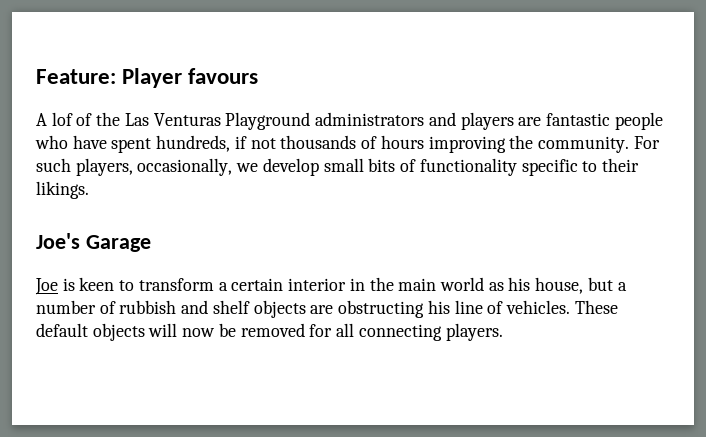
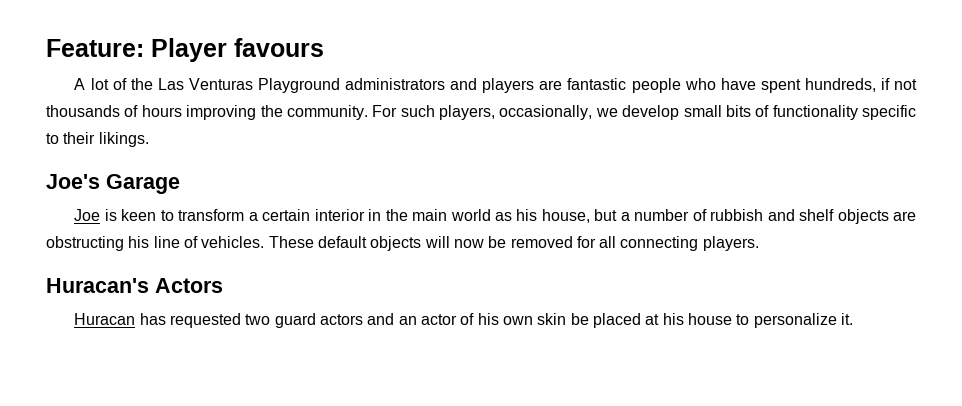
- A lof of the Las Venturas Playground administrators and players are fantastic people who have spent hundreds, if not thousands of hours improving the community.
+ A lot of the Las Venturas Playground administrators and players are fantastic people who have spent hundreds, if not thousands of hours improving the community.
+ Huracan's Actors
+ Huracan has requested two guard actors and an actor of his own skin be placed at his house to personalize it.

